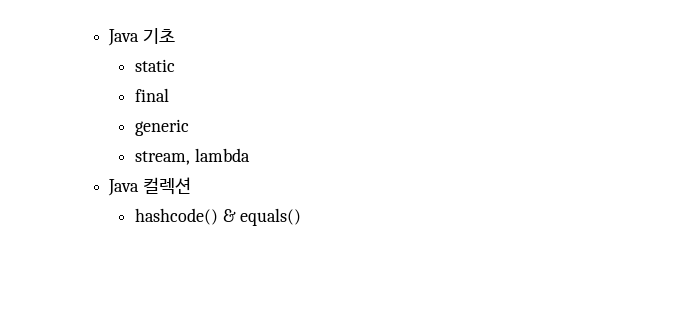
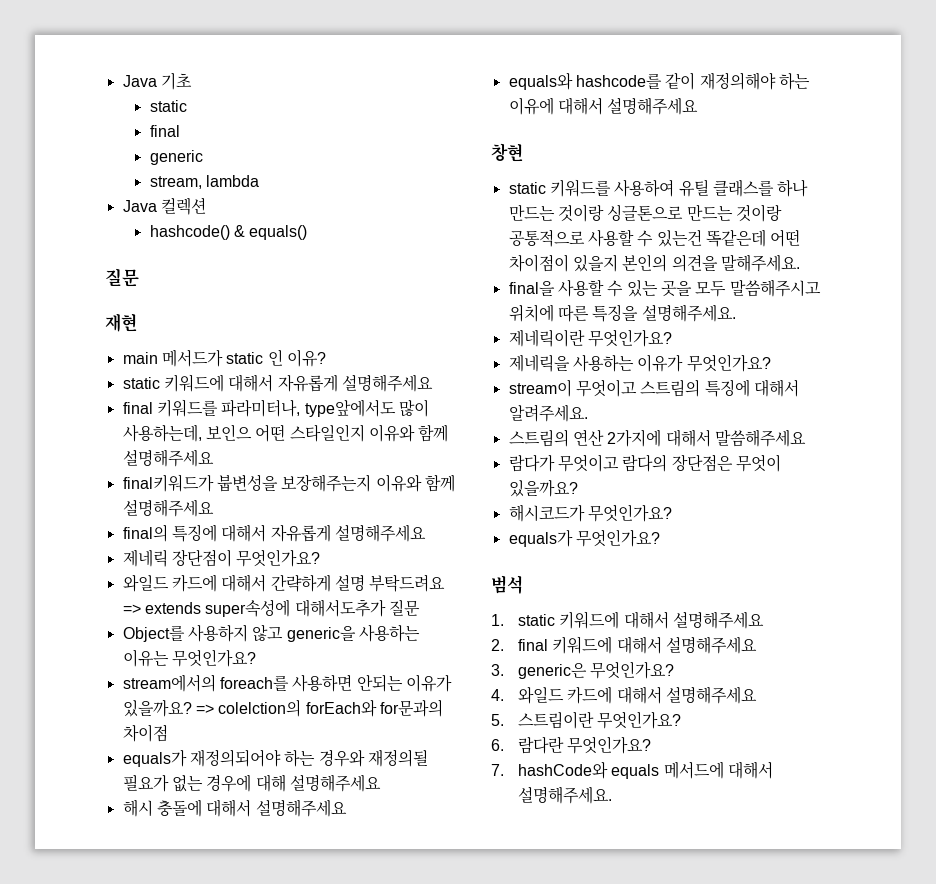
  hashcode() & equals()
+ 질문
+ 재현
+ main 메서드가 static 인 이유?
+ static 키워드에 대해서 자유롭게 설명해주세요
+ final 키워드를 파라미터나, type앞에서도 많이 사용하는데, 보인으 어떤 스타일인지 이유와 함께 설명해주세요
+ final키워드가 붑변성을 보장해주는지 이유와 함께 설명해주세요
+ final의 특징에 대해서 자유롭게 설명해주세요
+ 제네릭 장단점이 무엇인가요?
+ 와일드 카드에 대해서 간략하게 설명 부탁드려요 => extends super속성에 대해서도추가 질문
+ Object를 사용하지 않고 generic을 사용하는 이유는 무엇인가요?
+ stream에서의 foreach를 사용하면 안되는 이유가 있을까요? => colelction의 forEach와 for문과의 차이점
+ equals가 재정의되어야 하는 경우와 재정의될 필요가 없는 경우에 대해 설명해주세요
+ 해시 충돌에 대해서 설명해주세요
+ equals와 hashcode를 같이 재정의해야 하는 이유에 대해서 설명해주세요
+ 창현
+ static 키워드를 사용하여 유틸 클래스를 하나 만드는 것이랑 싱글톤으로 만드는 것이랑 공통적으로 사용할 수 있는건 똑같은데 어떤 차이점이 있을지 본인의 의견을 말해주세요.
+ final을 사용할 수 있는 곳을 모두 말씀해주시고 위치에 따른 특징을 설명해주세요.
+ 제네릭이란 무엇인가요?
+ 제네릭을 사용하는 이유가 무엇인가요?
+ stream이 무엇이고 스트림의 특징에 대해서 알려주세요.
+ 스트림의 연산 2가지에 대해서 말씀해주세요
+ 람다가 무엇이고 람다의 장단점은 무엇이 있을까요?
+ 해시코드가 무엇인가요?
+ equals가 무엇인가요?
+ 범석
+ 1. static 키워드에 대해서 설명해주세요
+ 2. final 키워드에 대해서 설명해주세요
+ 3. generic은 무엇인가요?
+ 4. 와일드 카드에 대해서 설명해주세요
+ 5. 스트림이란 무엇인가요?
+ 6. 람다란 무엇인가요?
+ 7. hashCode와 equals 메서드에 대해서 설명해주세요.

